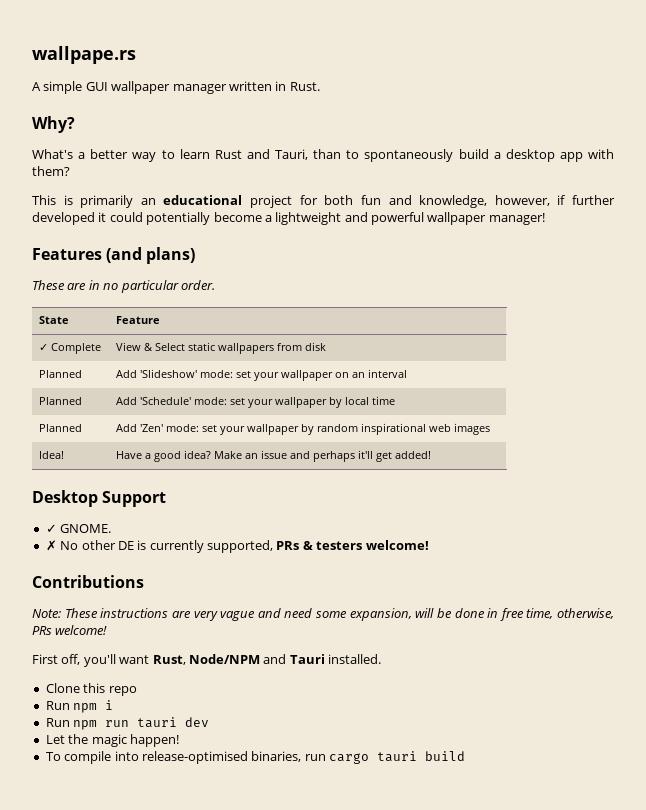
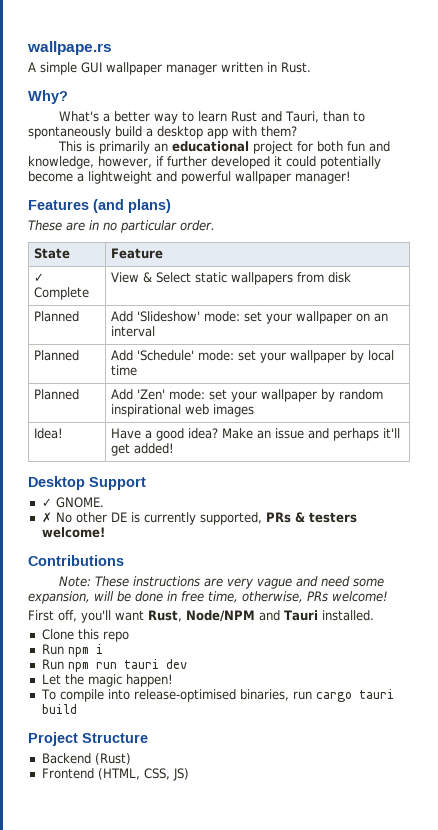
+ Project Structure
+ Backend (Rust)
+ Frontend (HTML, CSS, JS)

